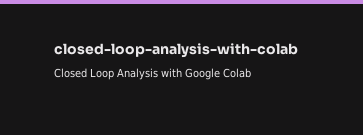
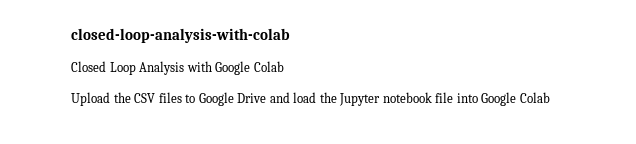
+ Upload the CSV files to Google Drive and load the Jupyter notebook file into Google Colab

